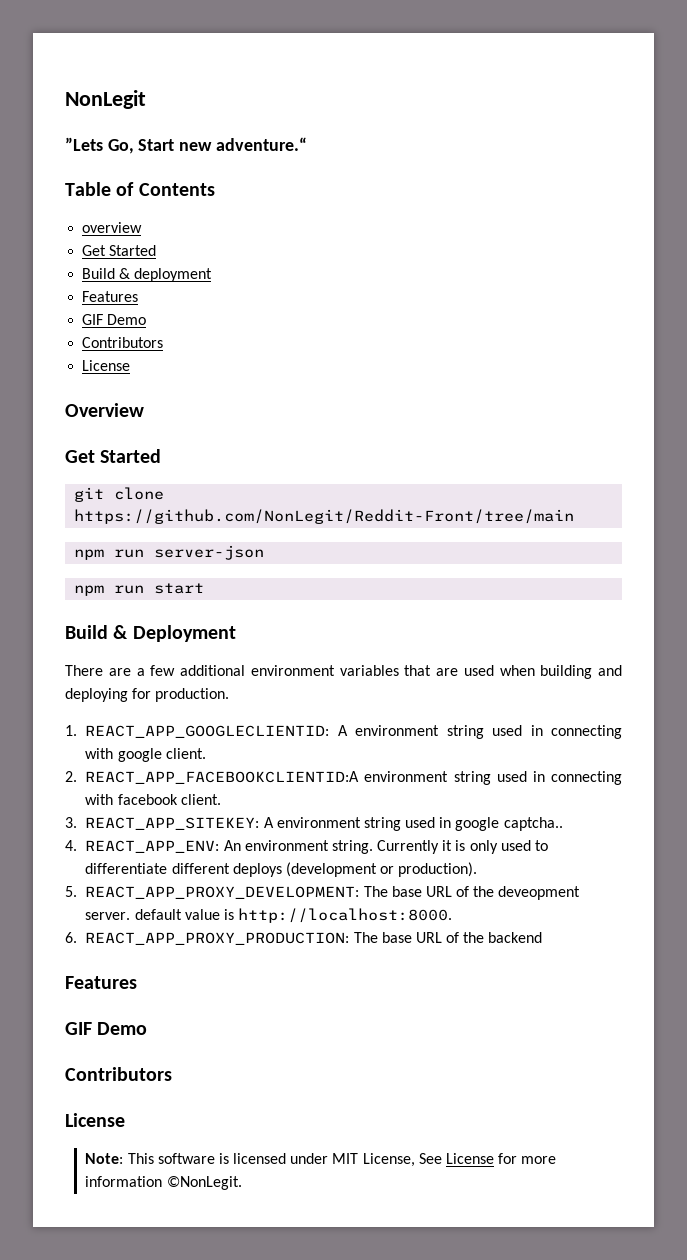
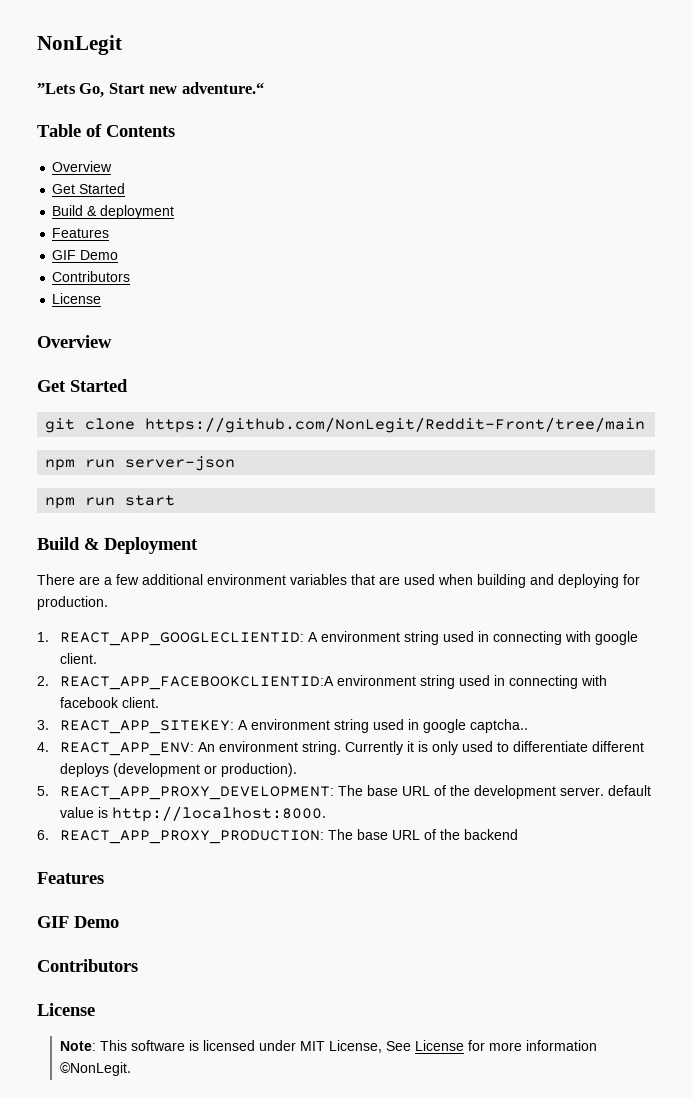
  Table of Contents
- overview
+ Overview
- 5. REACT_APP_PROXY_DEVELOPMENT: The base URL of the deveopment server. default value is http://localhost:8000.
+ 5. REACT_APP_PROXY_DEVELOPMENT: The base URL of the development server. default value is http://localhost:8000.

